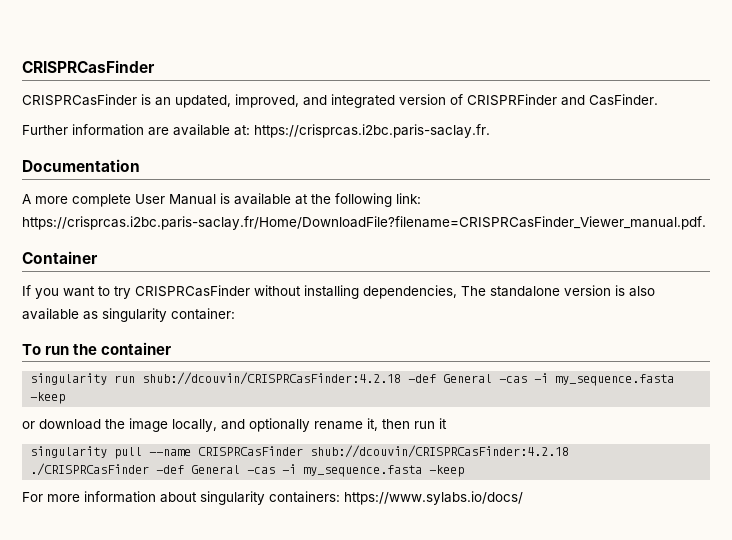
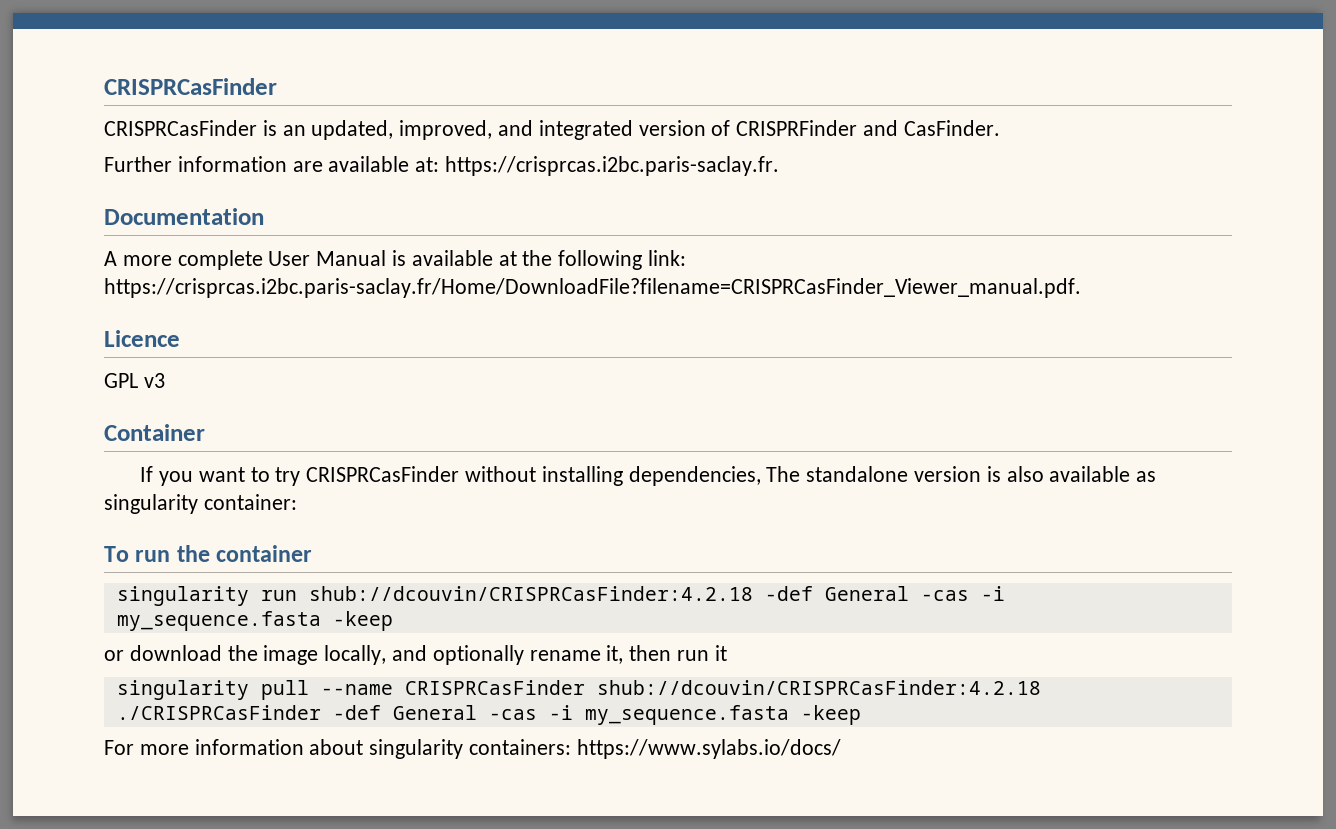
+ Licence
+ GPL v3

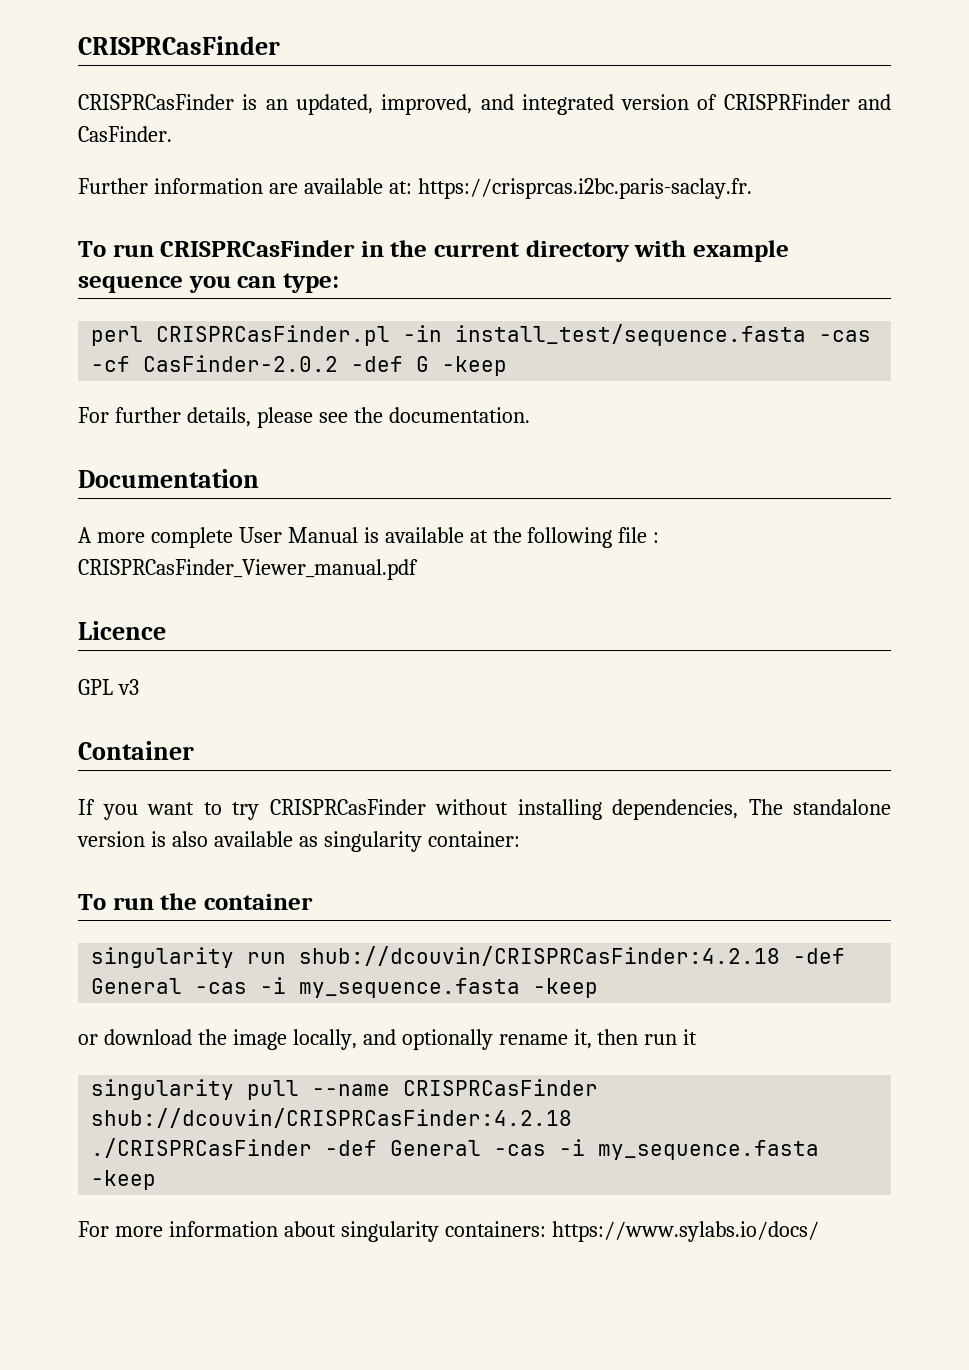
+ To run CRISPRCasFinder in the current directory with example sequence you can type:
+ perl CRISPRCasFinder.pl -in install_test/sequence.fasta -cas -cf CasFinder-2.0.2 -def G -keep
+ For further details, please see the documentation.
- A more complete User Manual is available at the following link: https://crisprcas.i2bc.paris-saclay.fr/Home/DownloadFile?filename=CRISPRCasFinder_Viewer_manual.pdf.
+ A more complete User Manual is available at the following file : CRISPRCasFinder_Viewer_manual.pdf

